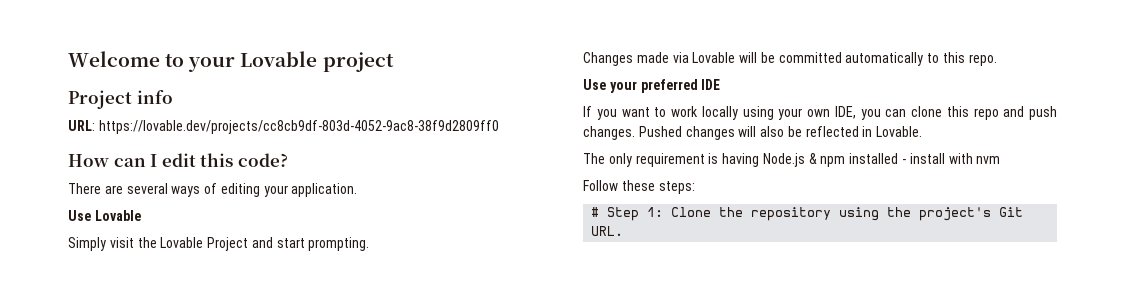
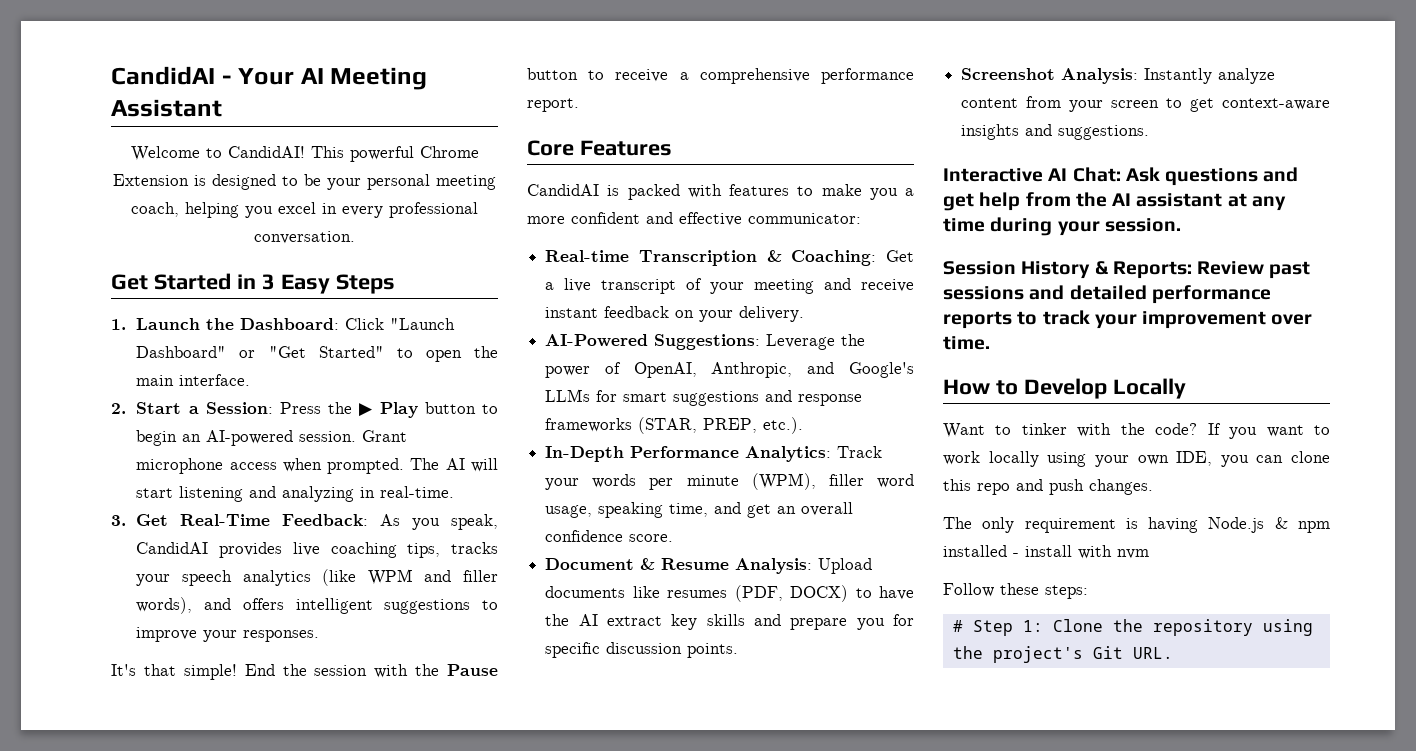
- Welcome to your Lovable project
- Project info
- URL: https://lovable.dev/projects/cc8cb9df-803d-4052-9ac8-38f9d2809ff0
- How can I edit this code?
- There are several ways of editing your application.
- Use Lovable
- Simply visit the Lovable Project and start prompting.
- Changes made via Lovable will be committed automatically to this repo.
- Use your preferred IDE
- If you want to work locally using your own IDE, you can clone this repo and push changes. Pushed changes will also be reflected in Lovable.
+ CandidAI - Your AI Meeting Assistant
+ Welcome to CandidAI! This powerful Chrome Extension is designed to be your personal meeting coach, helping you excel in every professional conversation.
+ Get Started in 3 Easy Steps
+ 1. Launch the Dashboard: Click "Launch Dashboard" or "Get Started" to open the main interface.
+ 2. Start a Session: Press the ▶ Play button to begin an AI-powered session. Grant microphone access when prompted. The AI will start listening and analyzing in real-time.
+ 3. Get Real-Time Feedback: As you speak, CandidAI provides live coaching tips, tracks your speech analytics (like WPM and filler words), and offers intelligent suggestions to improve your responses.
+ It's that simple! End the session with the Pause button to receive a comprehensive performance report.
+ Core Features
+ CandidAI is packed with features to make you a more confident and effective communicator:
+ Real-time Transcription & Coaching: Get a live transcript of your meeting and receive instant feedback on your delivery.
+ AI-Powered Suggestions: Leverage the power of OpenAI, Anthropic, and Google's LLMs for smart suggestions and response frameworks (STAR, PREP, etc.).
+ In-Depth Performance Analytics: Track your words per minute (WPM), filler word usage, speaking time, and get an overall confidence score.
+ Document & Resume Analysis: Upload documents like resumes (PDF, DOCX) to have the AI extract key skills and prepare you for specific discussion points.
+ Screenshot Analysis: Instantly analyze content from your screen to get context-aware insights and suggestions.
+ Interactive AI Chat: Ask questions and get help from the AI assistant at any time during your session.
+ Session History & Reports: Review past sessions and detailed performance reports to track your improvement over time.
+ How to Develop Locally
+ Want to tinker with the code? If you want to work locally using your own IDE, you can clone this repo and push changes.

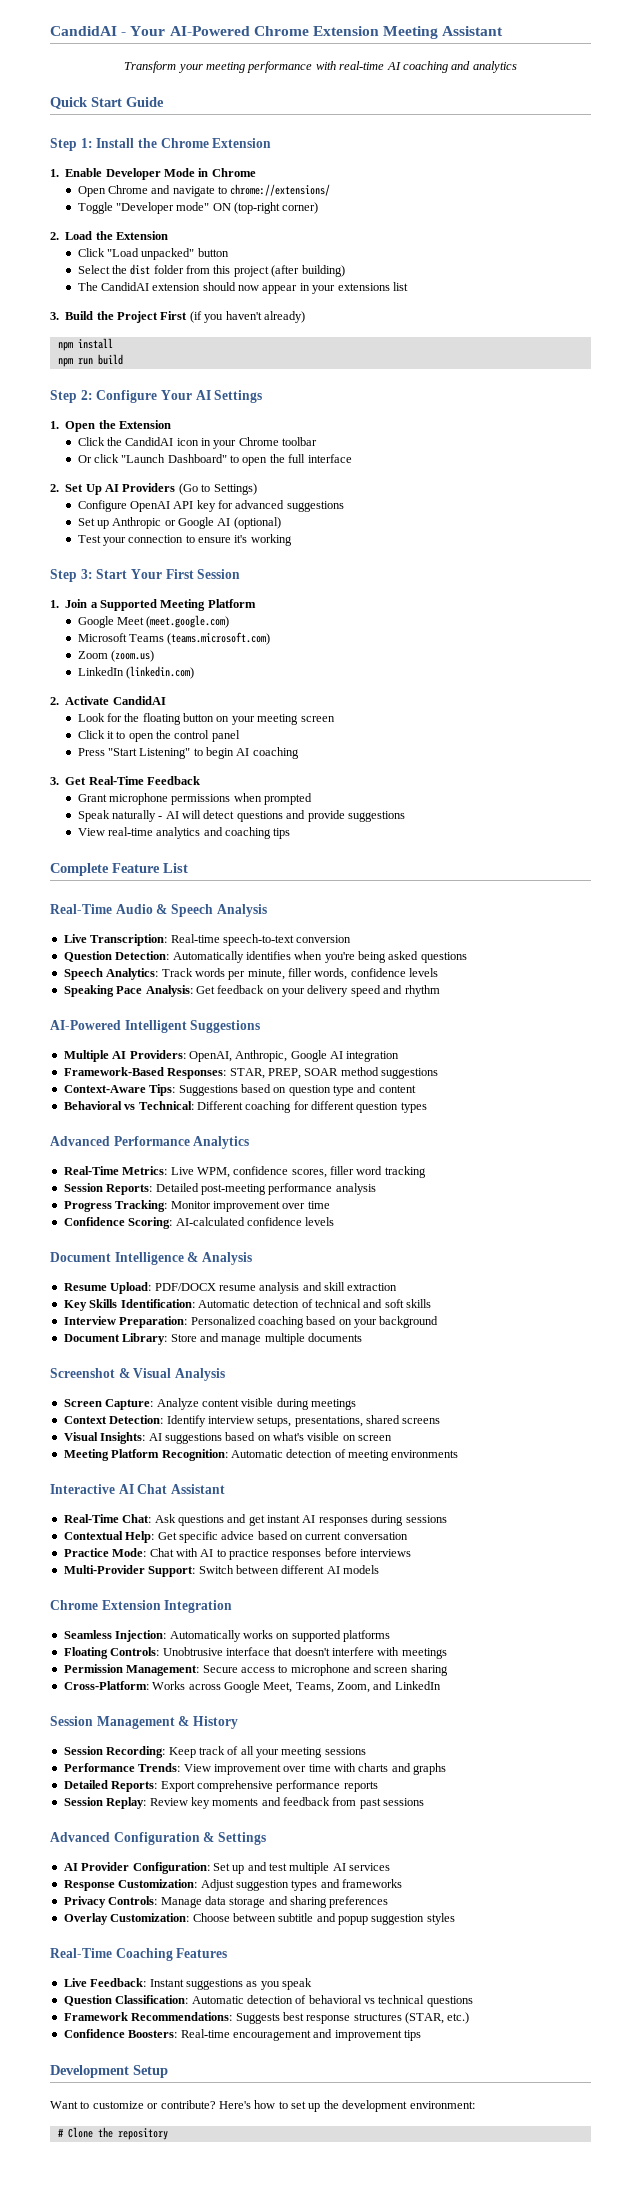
- CandidAI - Your AI Meeting Assistant
+ CandidAI - Your AI-Powered Chrome Extension Meeting Assistant
- Welcome to CandidAI! This powerful Chrome Extension is designed to be your personal meeting coach, helping you excel in every professional conversation.
- Get Started in 3 Easy Steps
- 1. Launch the Dashboard: Click "Launch Dashboard" or "Get Started" to open the main interface.
- 2. Start a Session: Press the ▶ Play button to begin an AI-powered session. Grant microphone access when prompted. The AI will start listening and analyzing in real-time.
- 3. Get Real-Time Feedback: As you speak, CandidAI provides live coaching tips, tracks your speech analytics (like WPM and filler words), and offers intelligent suggestions to improve your responses.
- It's that simple! End the session with the Pause button to receive a comprehensive performance report.
- Core Features
- CandidAI is packed with features to make you a more confident and effective communicator:
- Real-time Transcription & Coaching: Get a live transcript of your meeting and receive instant feedback on your delivery.
- AI-Powered Suggestions: Leverage the power of OpenAI, Anthropic, and Google's LLMs for smart suggestions and response frameworks (STAR, PREP, etc.).
- In-Depth Performance Analytics: Track your words per minute (WPM), filler word usage, speaking time, and get an overall confidence score.
- Document & Resume Analysis: Upload documents like resumes (PDF, DOCX) to have the AI extract key skills and prepare you for specific discussion points.
- Screenshot Analysis: Instantly analyze content from your screen to get context-aware insights and suggestions.
+ Transform your meeting performance with real-time AI coaching and analytics
+ Quick Start Guide
+ Step 1: Install the Chrome Extension
+ 1. Enable Developer Mode in Chrome
+ Open Chrome and navigate to chrome://extensions/
+ Toggle "Developer mode" ON (top-right corner)
+ 2. Load the Extension
+ Click "Load unpacked" button
+ Select the dist folder from this project (after building)
+ The CandidAI extension should now appear in your extensions list
+ 3. Build the Project First (if you haven't already)
+ npm install
+ npm run build
+ Step 2: Configure Your AI Settings
+ 1. Open the Extension
+ Click the CandidAI icon in your Chrome toolbar
+ Or click "Launch Dashboard" to open the full interface
+ 2. Set Up AI Providers (Go to Settings)
+ Configure OpenAI API key for advanced suggestions
+ Set up Anthropic or Google AI (optional)
+ Test your connection to ensure it's working
+ Step 3: Start Your First Session
+ 1. Join a Supported Meeting Platform
+ Google Meet (meet.google.com)
+ Microsoft Teams (teams.microsoft.com)
+ Zoom (zoom.us)
+ LinkedIn (linkedin.com)
+ 2. Activate CandidAI
+ Look for the floating button on your meeting screen
+ Click it to open the control panel
+ Press "Start Listening" to begin AI coaching
+ 3. Get Real-Time Feedback
+ Grant microphone permissions when prompted
+ Speak naturally - AI will detect questions and provide suggestions
+ View real-time analytics and coaching tips
+ Complete Feature List
+ Real-Time Audio & Speech Analysis
+ Live Transcription: Real-time speech-to-text conversion
+ Question Detection: Automatically identifies when you're being asked questions
+ Speech Analytics: Track words per minute, filler words, confidence levels
+ Speaking Pace Analysis: Get feedback on your delivery speed and rhythm
+ AI-Powered Intelligent Suggestions
+ Multiple AI Providers: OpenAI, Anthropic, Google AI integration
+ Framework-Based Responses: STAR, PREP, SOAR method suggestions
+ Context-Aware Tips: Suggestions based on question type and content
+ Behavioral vs Technical: Different coaching for different question types
+ Advanced Performance Analytics
+ Real-Time Metrics: Live WPM, confidence scores, filler word tracking
+ Session Reports: Detailed post-meeting performance analysis
+ Progress Tracking: Monitor improvement over time
+ Confidence Scoring: AI-calculated confidence levels
+ Document Intelligence & Analysis
+ Resume Upload: PDF/DOCX resume analysis and skill extraction
+ Key Skills Identification: Automatic detection of technical and soft skills
+ Interview Preparation: Personalized coaching based on your background
+ Document Library: Store and manage multiple documents
+ Screenshot & Visual Analysis
+ Screen Capture: Analyze content visible during meetings
+ Context Detection: Identify interview setups, presentations, shared screens
+ Visual Insights: AI suggestions based on what's visible on screen
+ Meeting Platform Recognition: Automatic detection of meeting environments
- Interactive AI Chat: Ask questions and get help from the AI assistant at any time during your session.
- Session History & Reports: Review past sessions and detailed performance reports to track your improvement over time.
- How to Develop Locally
- Want to tinker with the code? If you want to work locally using your own IDE, you can clone this repo and push changes.
- The only requirement is having Node.js & npm installed - install with nvm
- Follow these steps:
+ Interactive AI Chat Assistant
+ Real-Time Chat: Ask questions and get instant AI responses during sessions
+ Contextual Help: Get specific advice based on current conversation
+ Practice Mode: Chat with AI to practice responses before interviews
+ Multi-Provider Support: Switch between different AI models
+ Chrome Extension Integration
+ Seamless Injection: Automatically works on supported platforms
+ Floating Controls: Unobtrusive interface that doesn't interfere with meetings
+ Permission Management: Secure access to microphone and screen sharing
+ Cross-Platform: Works across Google Meet, Teams, Zoom, and LinkedIn
+ Session Management & History
+ Session Recording: Keep track of all your meeting sessions
+ Performance Trends: View improvement over time with charts and graphs
+ Detailed Reports: Export comprehensive performance reports
+ Session Replay: Review key moments and feedback from past sessions
+ Advanced Configuration & Settings
+ AI Provider Configuration: Set up and test multiple AI services
+ Response Customization: Adjust suggestion types and frameworks
+ Privacy Controls: Manage data storage and sharing preferences
+ Overlay Customization: Choose between subtitle and popup suggestion styles
+ Real-Time Coaching Features
+ Live Feedback: Instant suggestions as you speak
+ Question Classification: Automatic detection of behavioral vs technical questions
+ Framework Recommendations: Suggests best response structures (STAR, etc.)
+ Confidence Boosters: Real-time encouragement and improvement tips
+ Development Setup
+ Want to customize or contribute? Here's how to set up the development environment:
- # Step 1: Clone the repository using the project's Git URL.
+ # Clone the repository

